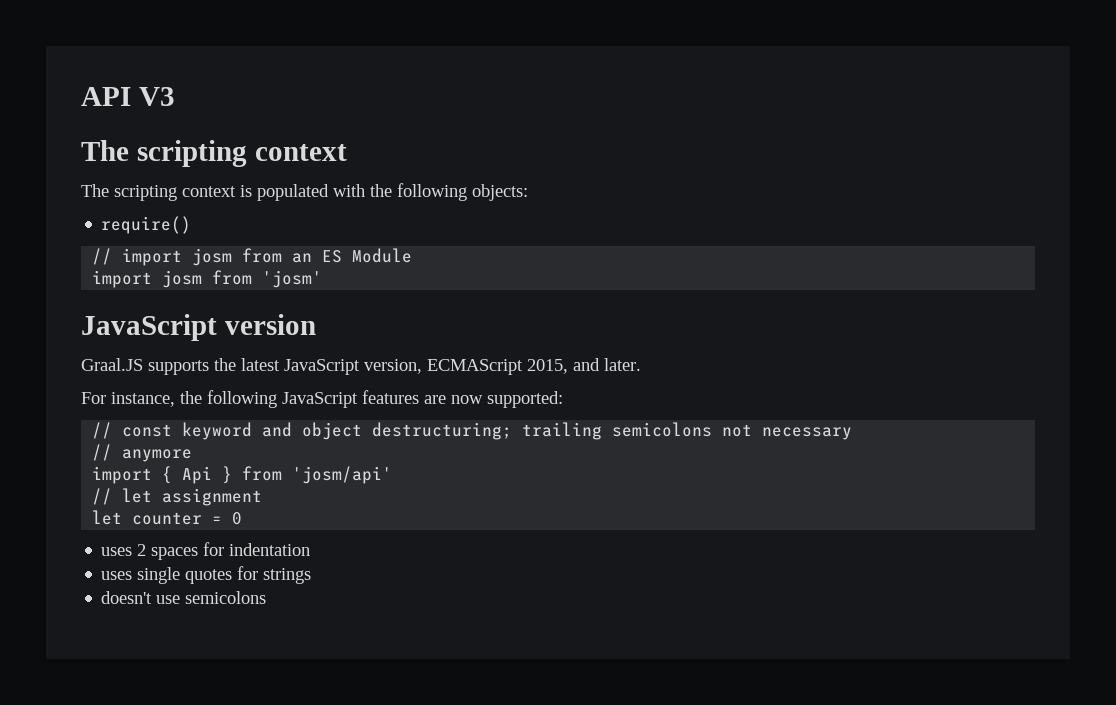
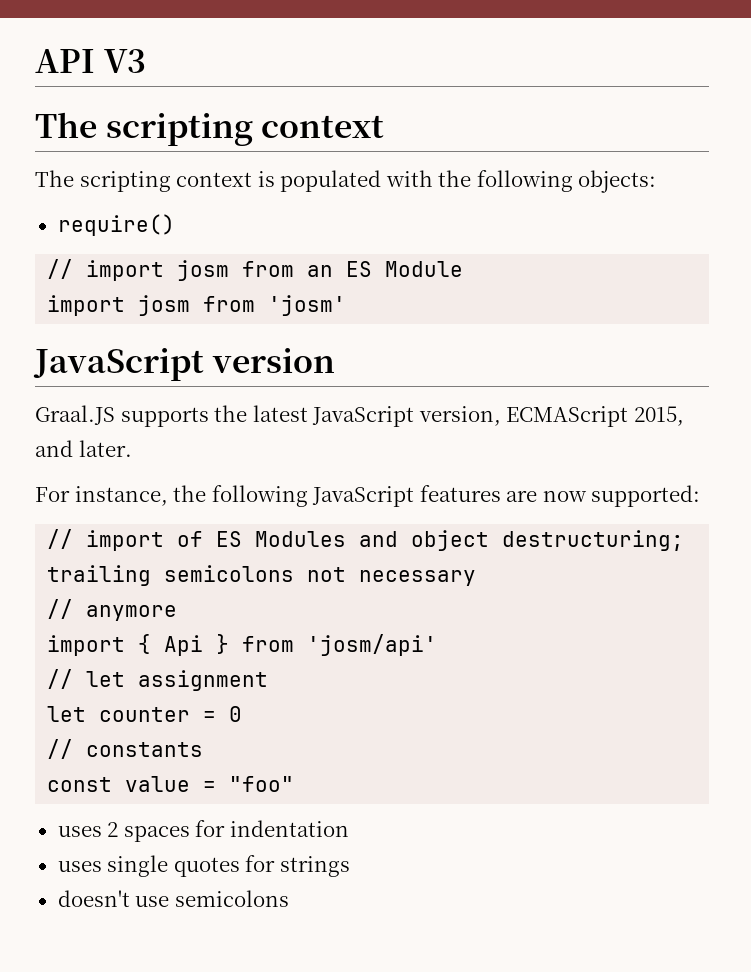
- // const keyword and object destructuring; trailing semicolons not necessary
+ // import of ES Modules and object destructuring; trailing semicolons not necessary
+ // constants
+ const value = "foo"

